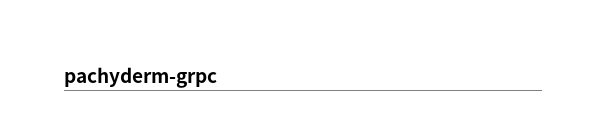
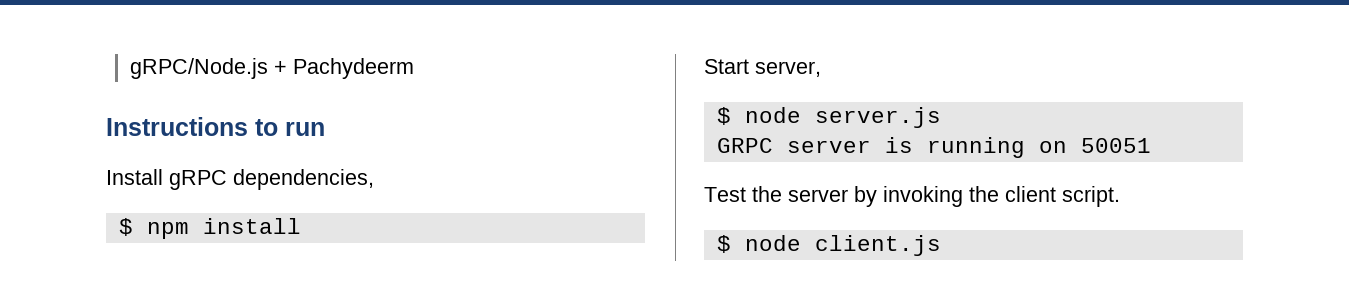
- pachyderm-grpc
+ gRPC/Node.js + Pachydeerm
+ Instructions to run
+ Install gRPC dependencies,
+ $ npm install
+ Start server,
+ $ node server.js
+ GRPC server is running on 50051
+ Test the server by invoking the client script.
+ $ node client.js

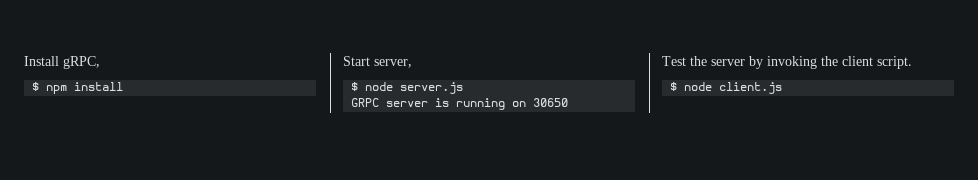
- gRPC/Node.js + Pachydeerm
- Instructions to run
- Install gRPC dependencies,
+ Install gRPC,
- GRPC server is running on 50051
+ GRPC server is running on 30650

